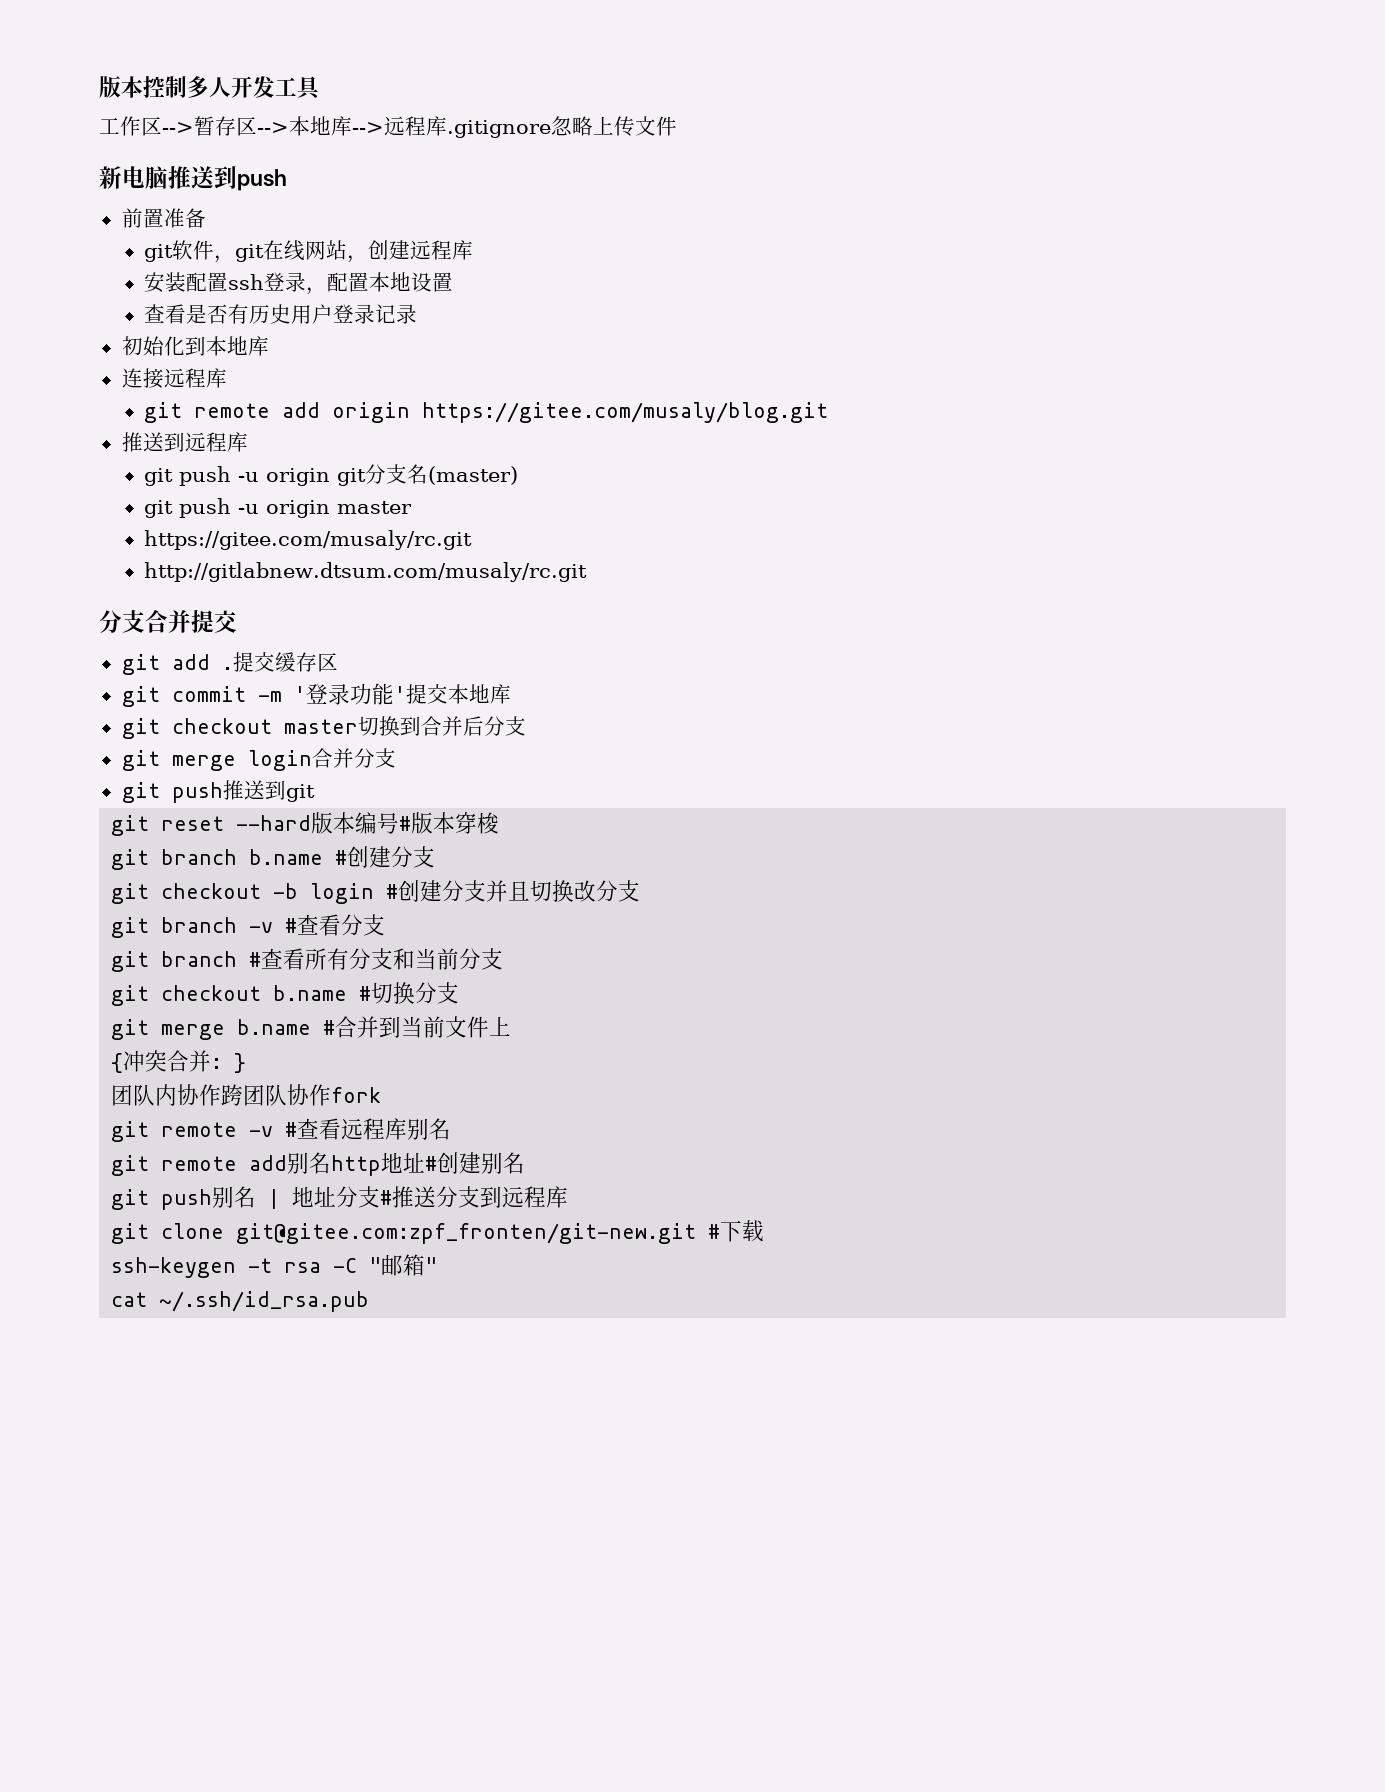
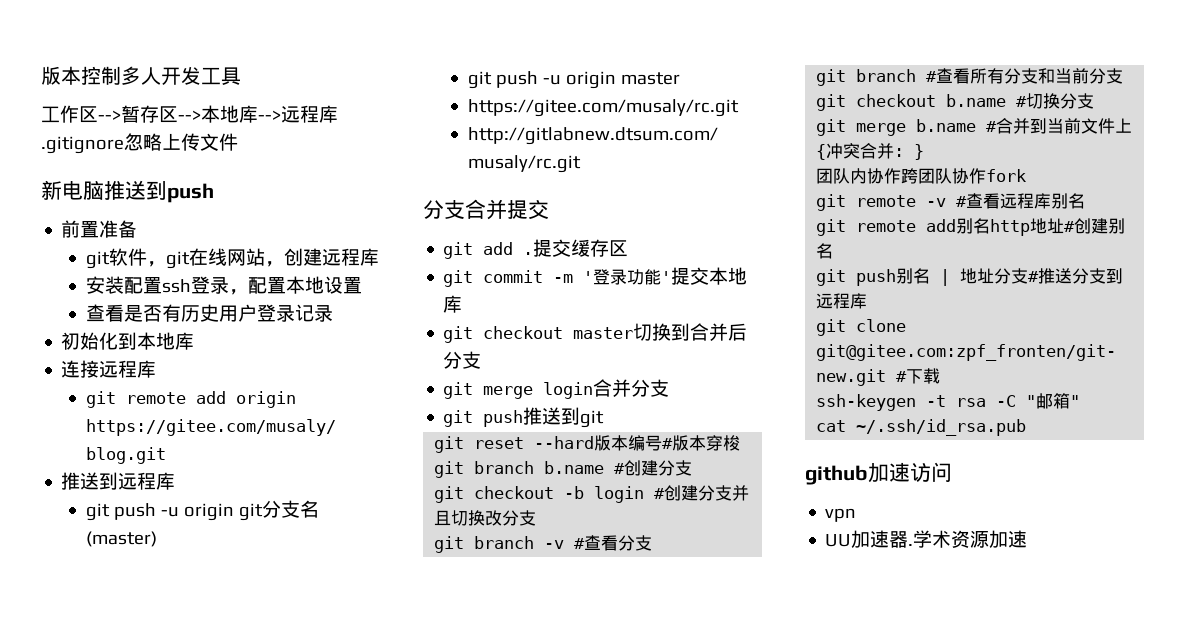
+ github加速访问
+ vpn
+ UU加速器.学术资源加速

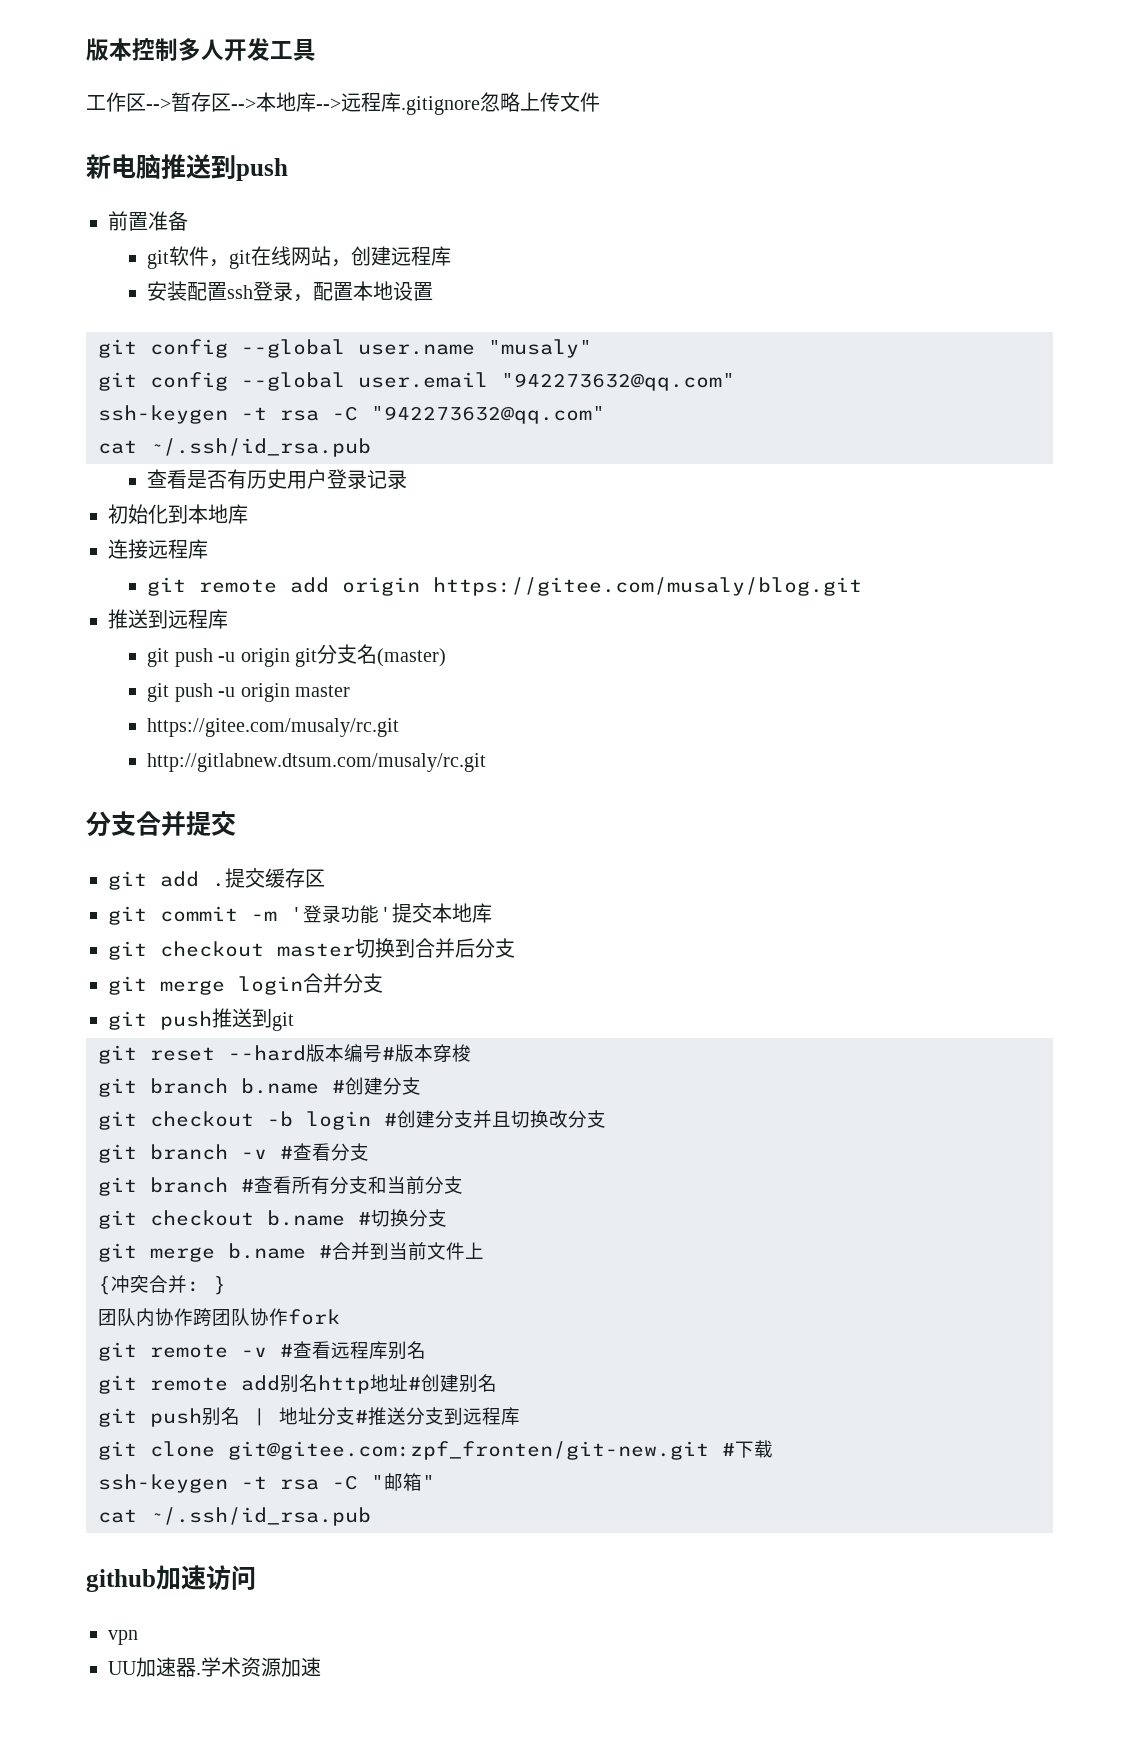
+ git config --global user.name "musaly"
+ git config --global user.email "942273632@qq.com"
+ ssh-keygen -t rsa -C "942273632@qq.com"
+ cat ~/.ssh/id_rsa.pub

